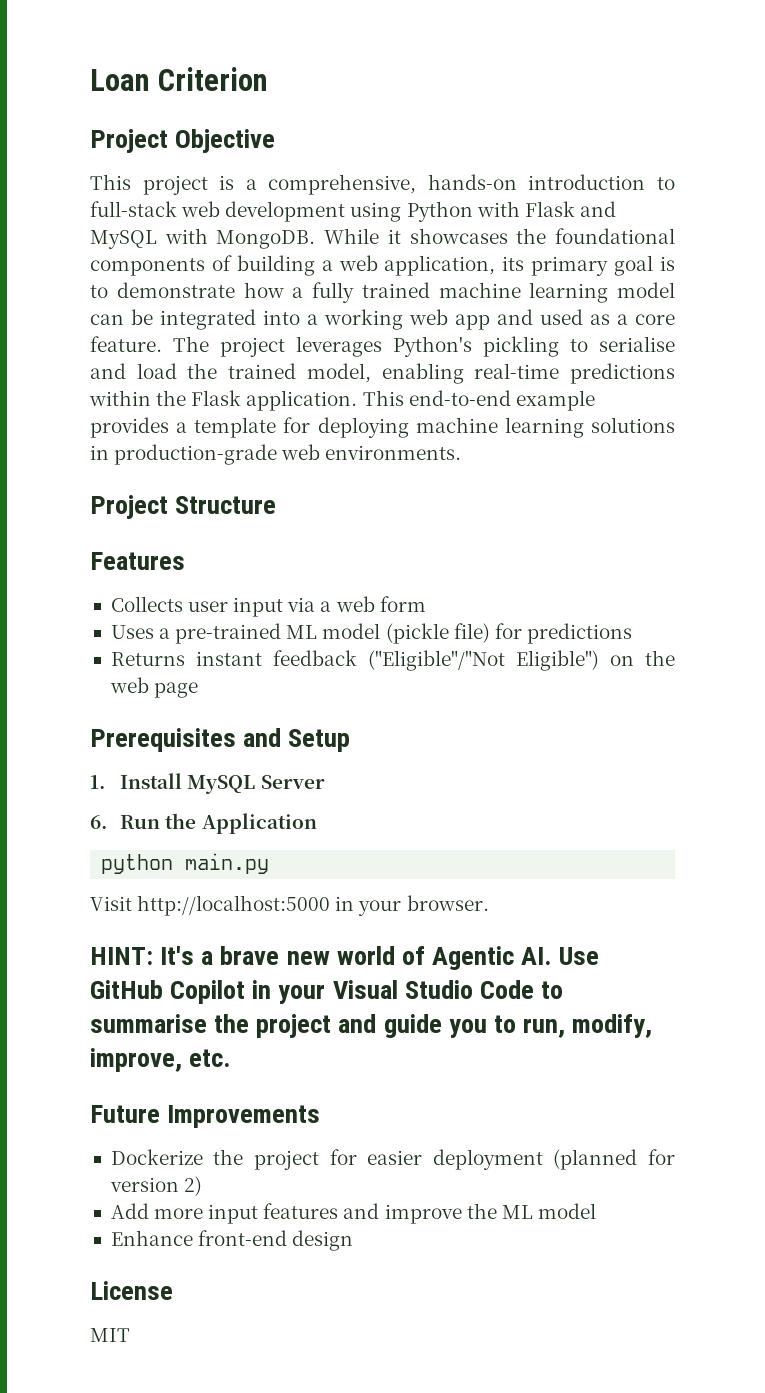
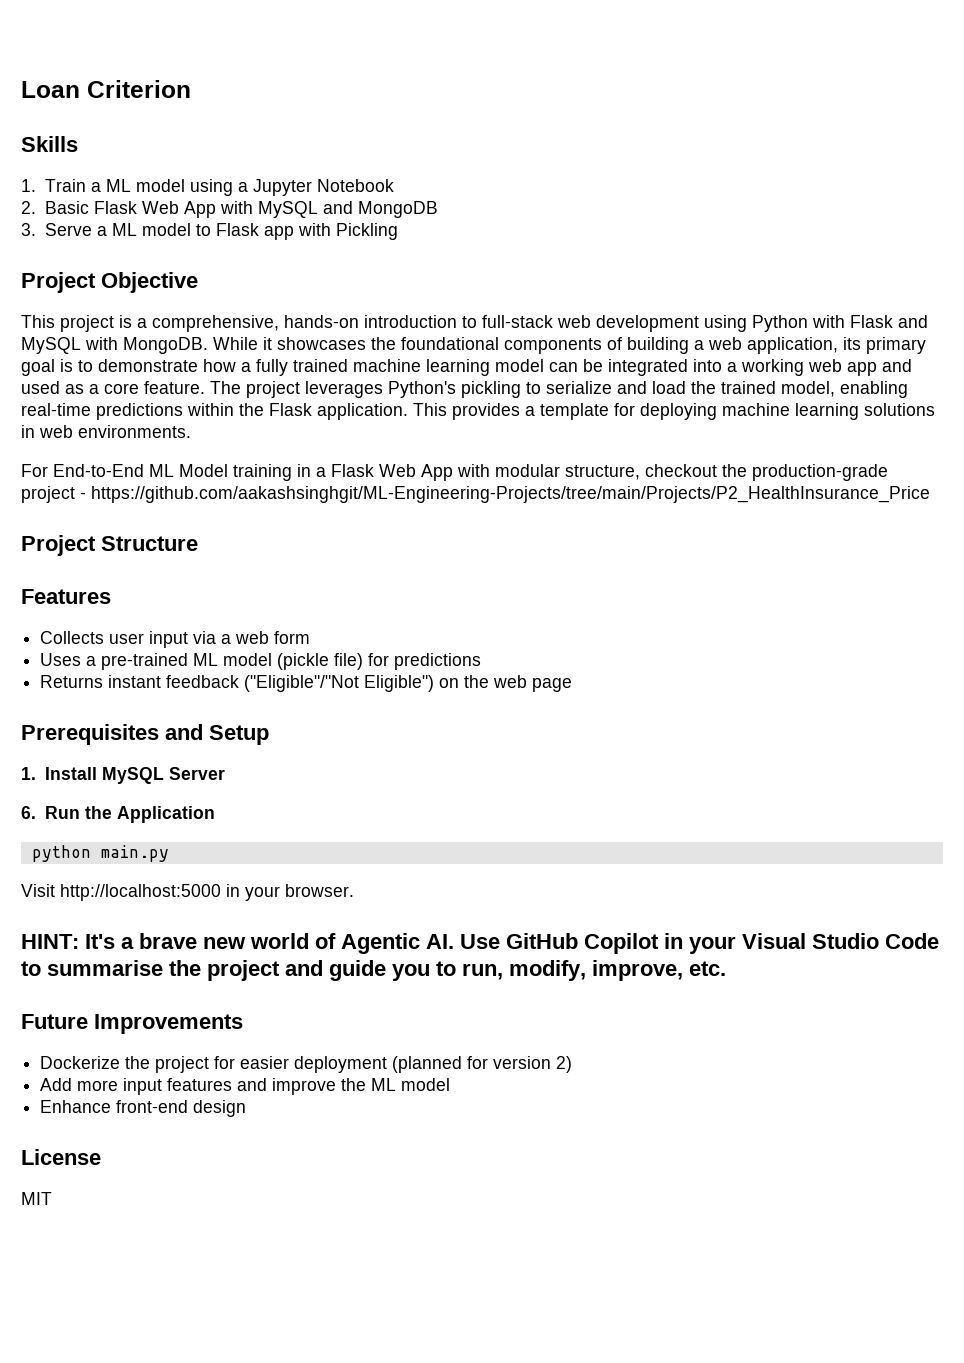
+ Skills
+ 1. Train a ML model using a Jupyter Notebook
+ 2. Basic Flask Web App with MySQL and MongoDB
+ 3. Serve a ML model to Flask app with Pickling
- The project leverages Python's pickling to serialise and load the trained model, enabling real-time predictions within the Flask application.
+ The project leverages Python's pickling to serialize and load the trained model, enabling real-time predictions within the Flask application.
- This end-to-end example provides a template for deploying machine learning solutions in production-grade web environments.
+ This provides a template for deploying machine learning solutions in web environments.
+ For End-to-End ML Model training in a Flask Web App with modular structure, checkout the production-grade project - https://github.com/aakashsinghgit/ML-Engineering-Projects/tree/main/Projects/P2_HealthInsurance_Price

